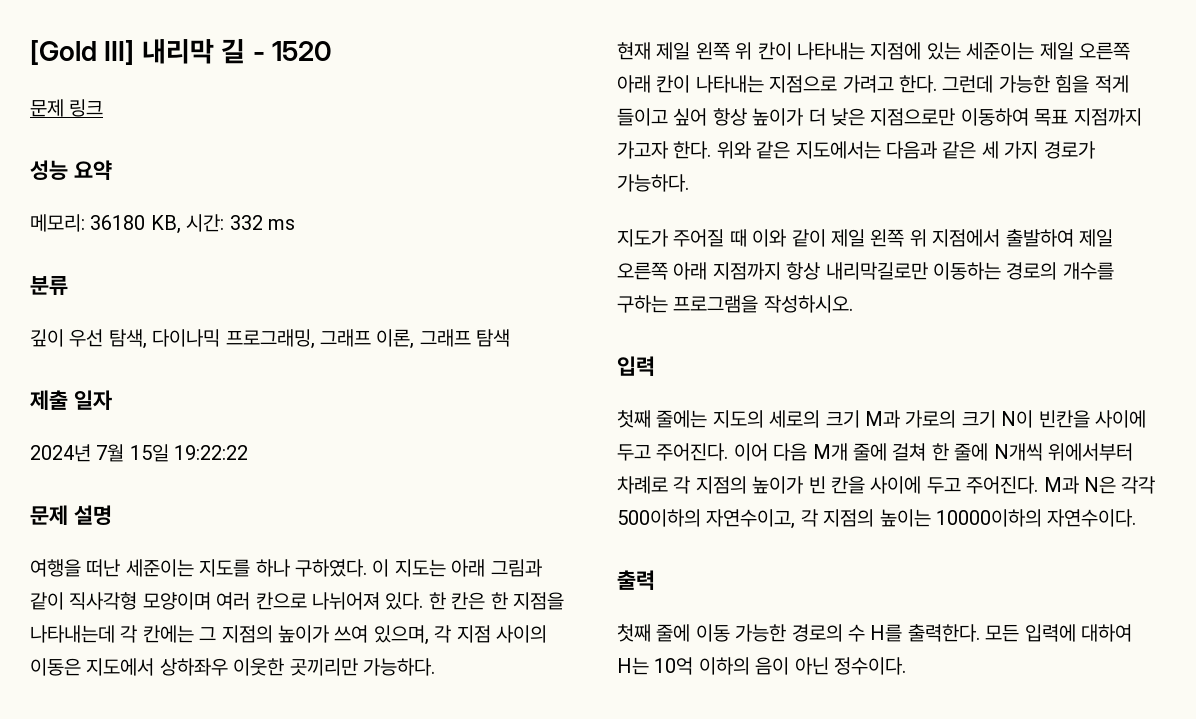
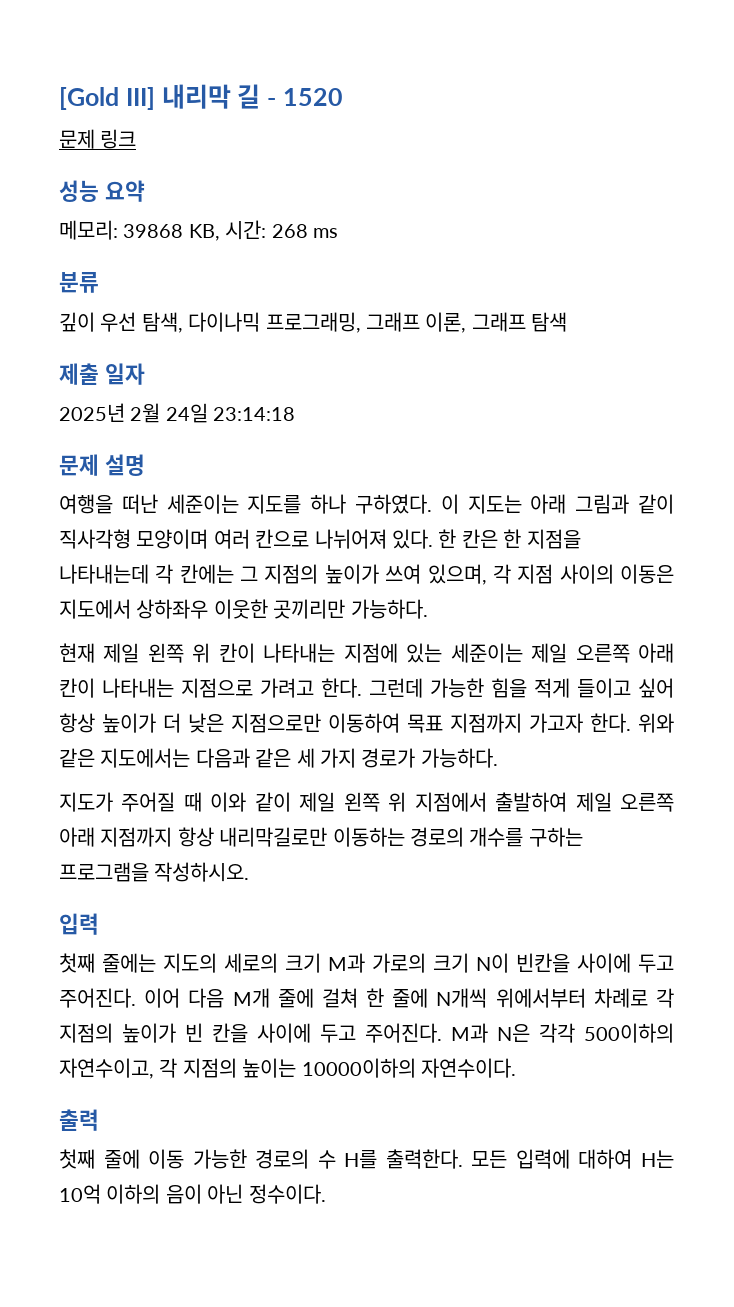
- 메모리: 36180 KB, 시간: 332 ms
+ 메모리: 39868 KB, 시간: 268 ms
- 2024년 7월 15일 19:22:22
+ 2025년 2월 24일 23:14:18

